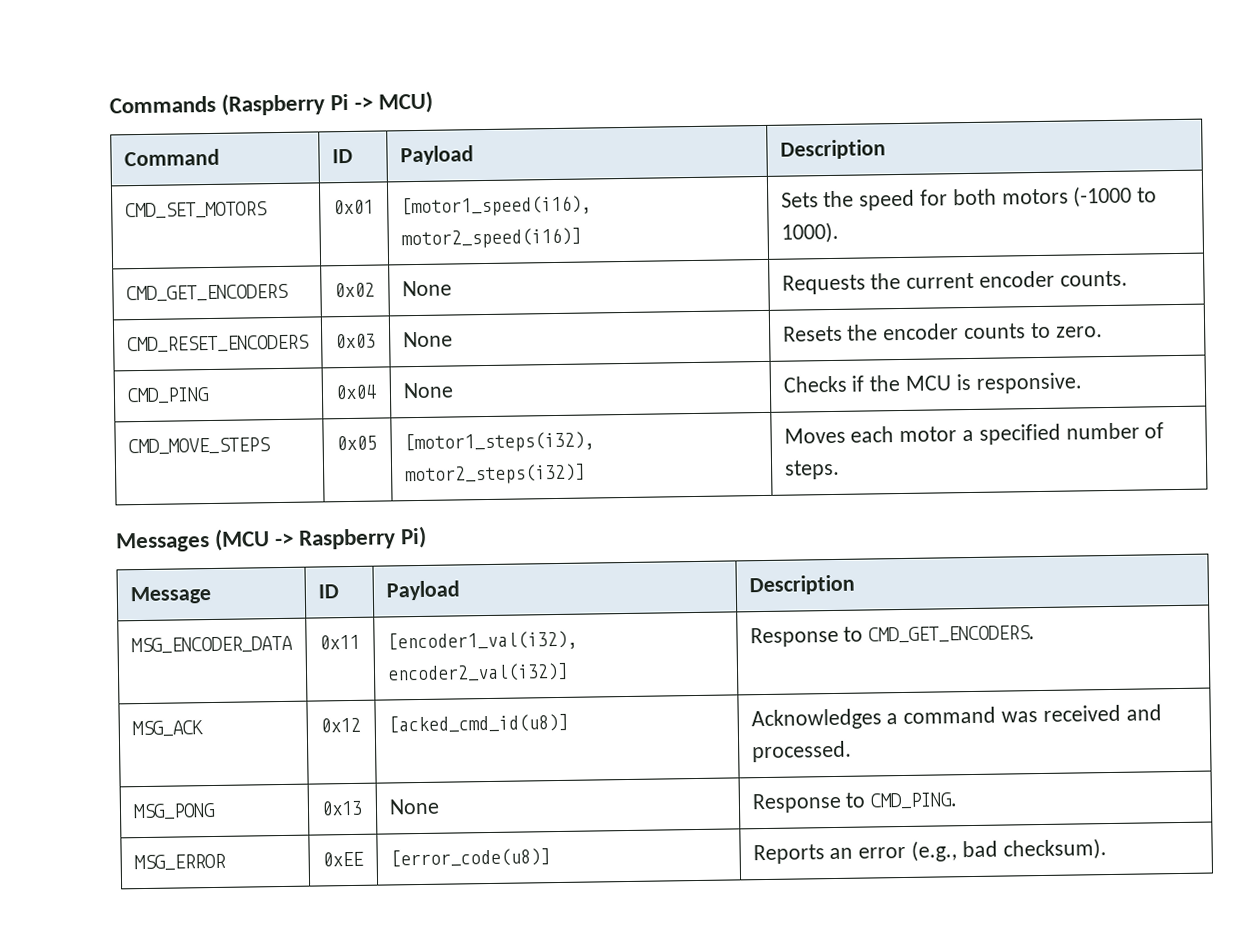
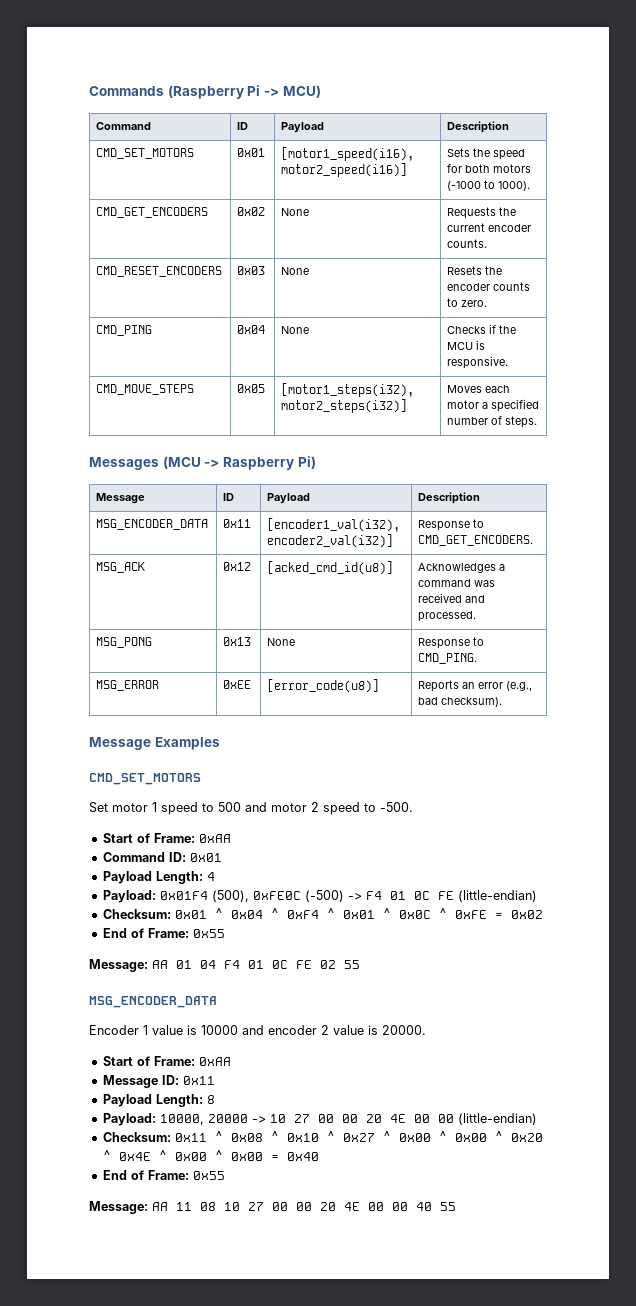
+ Message Examples
+ CMD_SET_MOTORS
+ Set motor 1 speed to 500 and motor 2 speed to -500.
+ Start of Frame: 0xAA
+ Command ID: 0x01
+ Payload Length: 4
+ Payload: 0x01F4 (500), 0xFE0C (-500) -> F4 01 0C FE (little-endian)
+ Checksum: 0x01 ^ 0x04 ^ 0xF4 ^ 0x01 ^ 0x0C ^ 0xFE = 0x02
+ End of Frame: 0x55
+ Message: AA 01 04 F4 01 0C FE 02 55
+ MSG_ENCODER_DATA
+ Encoder 1 value is 10000 and encoder 2 value is 20000.
+ Start of Frame: 0xAA
+ Message ID: 0x11
+ Payload Length: 8
+ Payload: 10000, 20000 -> 10 27 00 00 20 4E 00 00 (little-endian)
+ Checksum: 0x11 ^ 0x08 ^ 0x10 ^ 0x27 ^ 0x00 ^ 0x00 ^ 0x20 ^ 0x4E ^ 0x00 ^ 0x00 = 0x40
+ End of Frame: 0x55
+ Message: AA 11 08 10 27 00 00 20 4E 00 00 40 55

